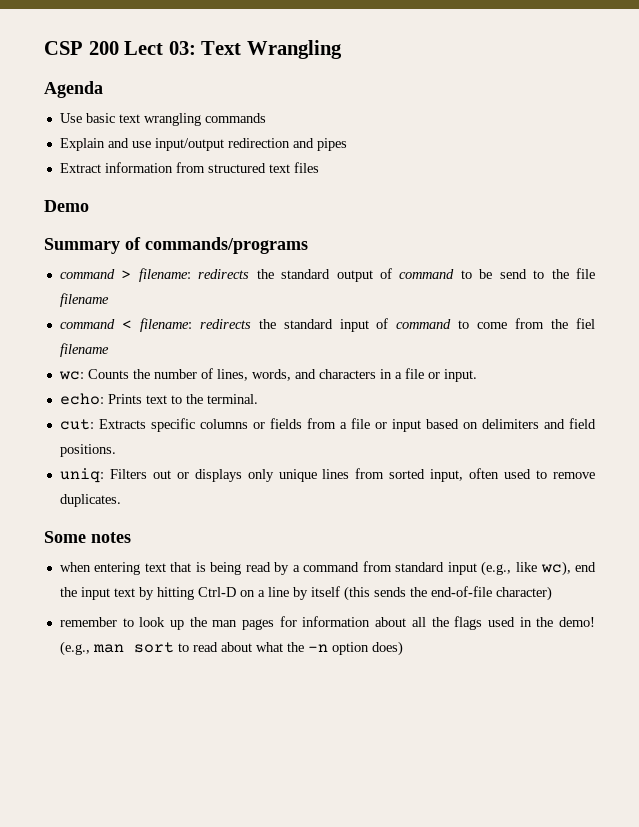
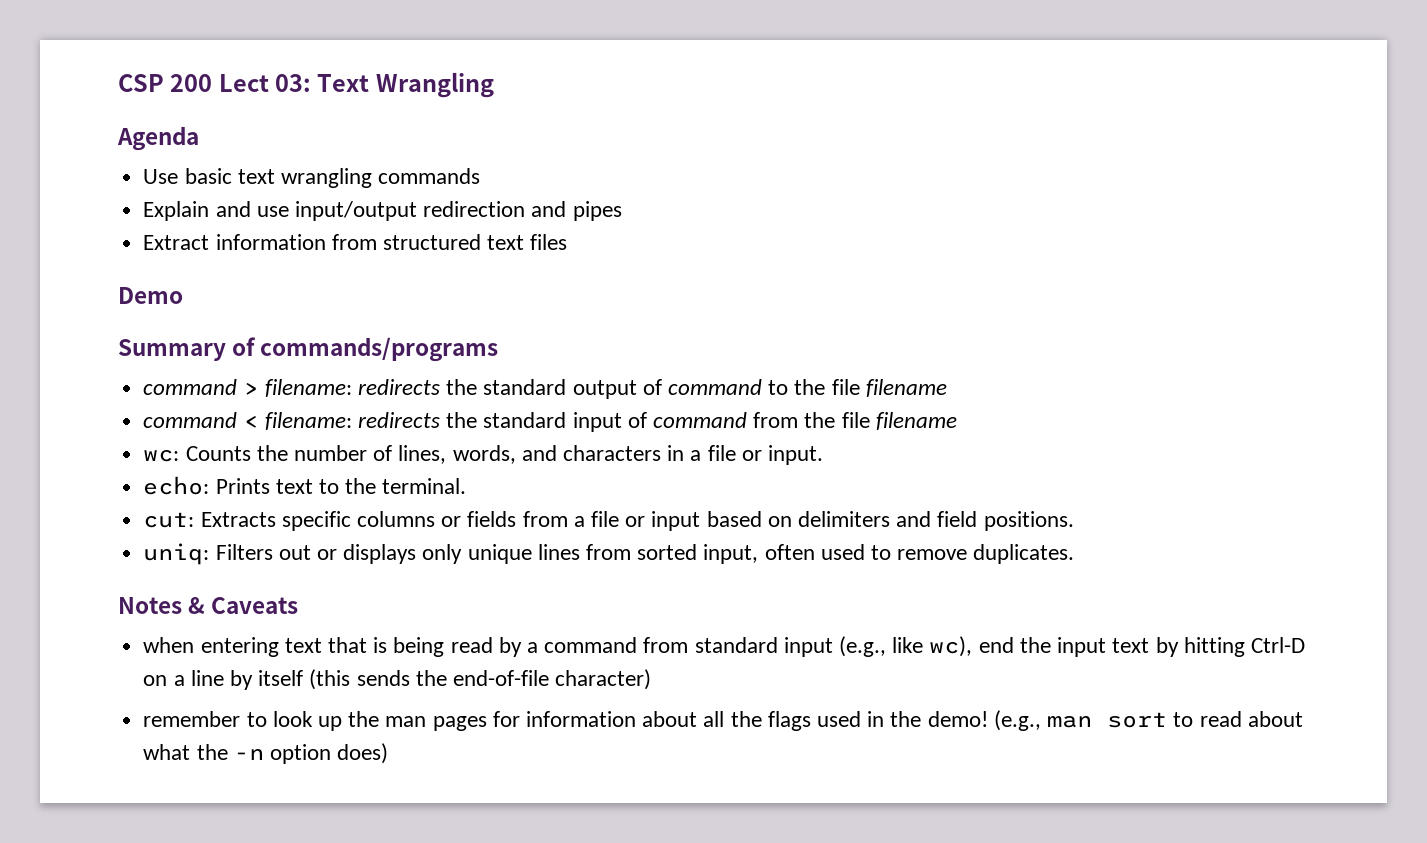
- command > filename: redirects the standard output of command to be send to the file filename
+ command > filename: redirects the standard output of command to the file filename
- command < filename: redirects the standard input of command to come from the fiel filename
+ command < filename: redirects the standard input of command from the file filename
- Some notes
+ Notes & Caveats

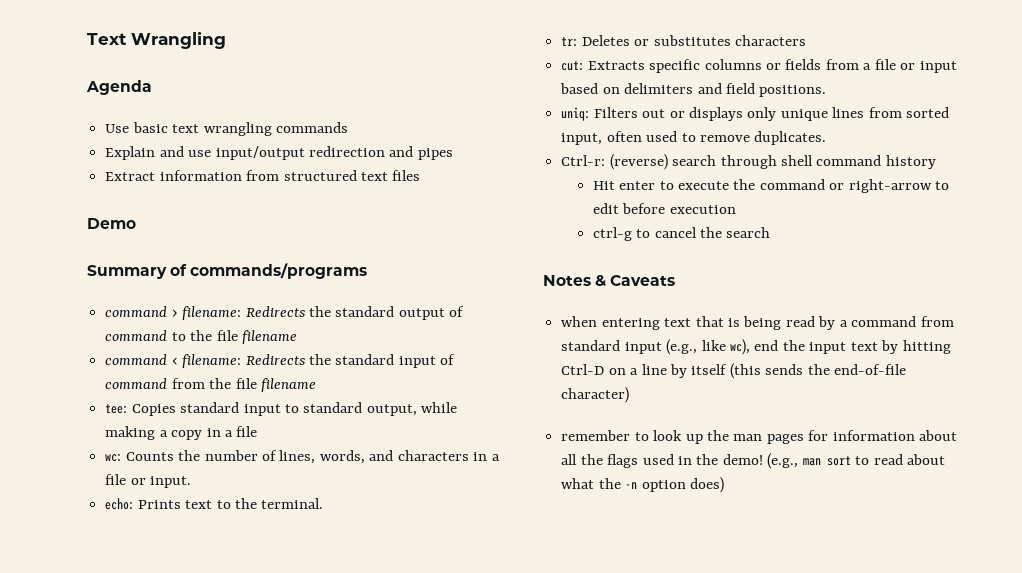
- CSP 200 Lect 03: Text Wrangling
+ Text Wrangling
- command > filename: redirects the standard output of command to the file filename
+ command > filename: Redirects the standard output of command to the file filename
- command < filename: redirects the standard input of command from the file filename
+ command < filename: Redirects the standard input of command from the file filename
+ tee: Copies standard input to standard output, while making a copy in a file
+ tr: Deletes or substitutes characters
+ Ctrl-r: (reverse) search through shell command history
+ Hit enter to execute the command or right-arrow to edit before execution
+ ctrl-g to cancel the search

